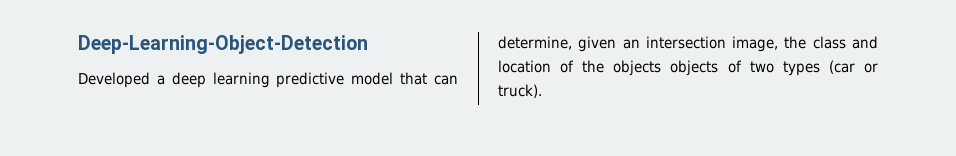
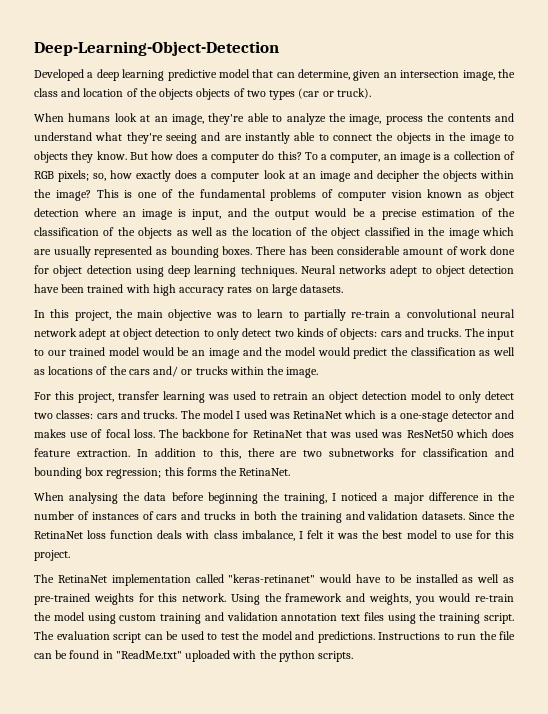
+ When humans look at an image, they're able to analyze the image, process the contents and understand what they're seeing and are instantly able to connect the objects in the image to objects they know. But how does a computer do this? To a computer, an image is a collection of RGB pixels; so, how exactly does a computer look at an image and decipher the objects within the image? This is one of the fundamental problems of computer vision known as object detection where an image is input, and the output would be a precise estimation of the classification of the objects as well as the location of the object classified in the image which are usually represented as bounding boxes. There has been considerable amount of work done for object detection using deep learning techniques. Neural networks adept to object detection have been trained with high accuracy rates on large datasets.
+ In this project, the main objective was to learn to partially re-train a convolutional neural network adept at object detection to only detect two kinds of objects: cars and trucks. The input to our trained model would be an image and the model would predict the classification as well as locations of the cars and/ or trucks within the image.
+ For this project, transfer learning was used to retrain an object detection model to only detect two classes: cars and trucks. The model I used was RetinaNet which is a one-stage detector and makes use of focal loss. The backbone for RetinaNet that was used was ResNet50 which does feature extraction. In addition to this, there are two subnetworks for classification and bounding box regression; this forms the RetinaNet.
+ When analysing the data before beginning the training, I noticed a major difference in the number of instances of cars and trucks in both the training and validation datasets. Since the RetinaNet loss function deals with class imbalance, I felt it was the best model to use for this project.
+ The RetinaNet implementation called "keras-retinanet" would have to be installed as well as pre-trained weights for this network. Using the framework and weights, you would re-train the model using custom training and validation annotation text files using the training script. The evaluation script can be used to test the model and predictions. Instructions to run the file can be found in "ReadMe.txt" uploaded with the python scripts.

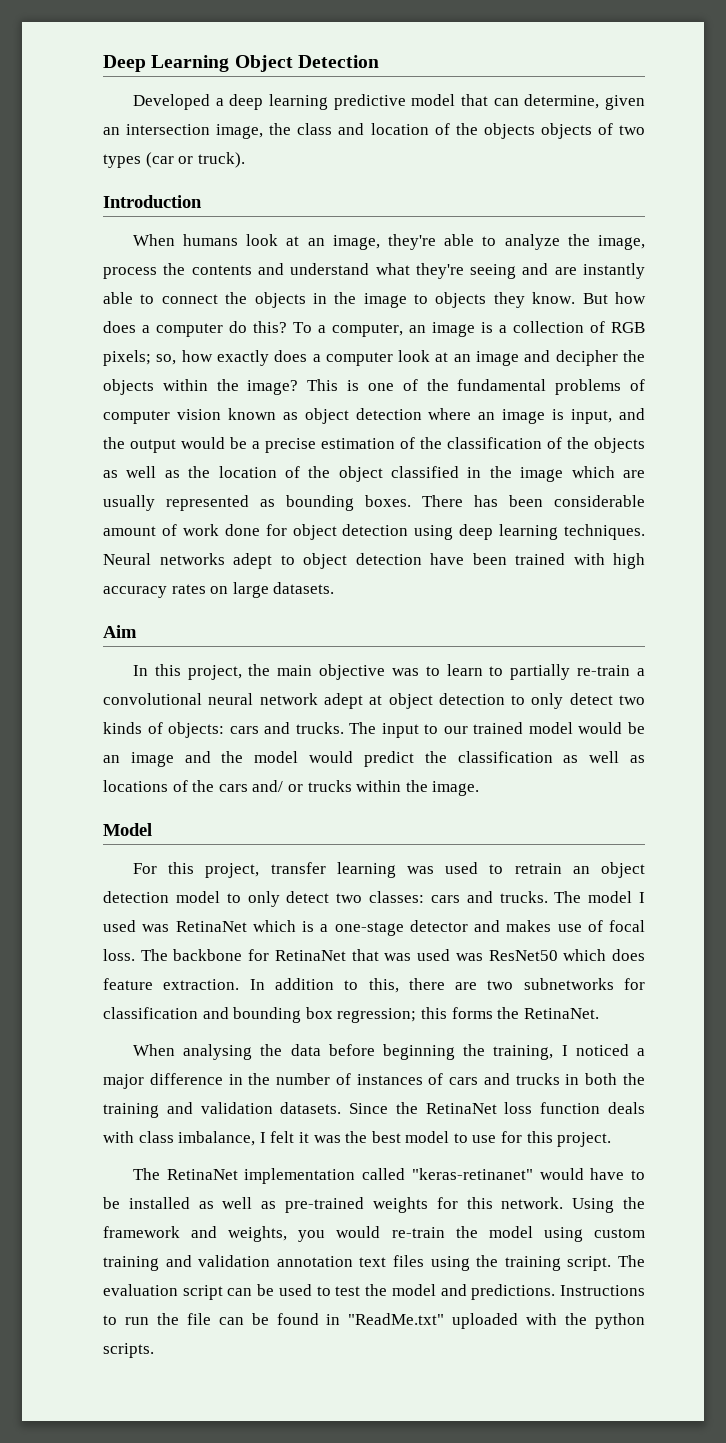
- Deep-Learning-Object-Detection
+ Deep Learning Object Detection
+ Introduction
+ Aim
+ Model

